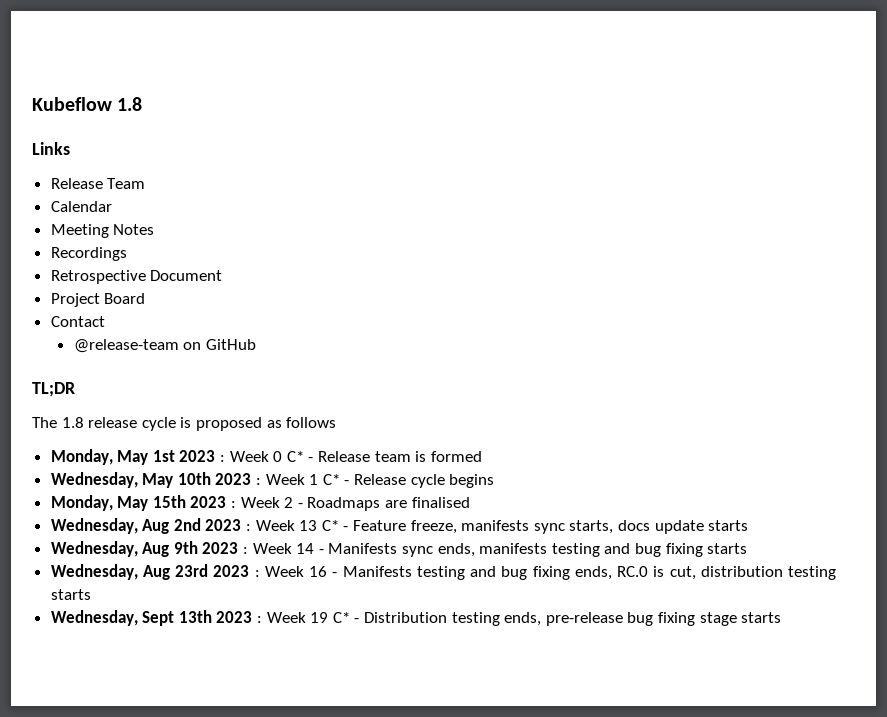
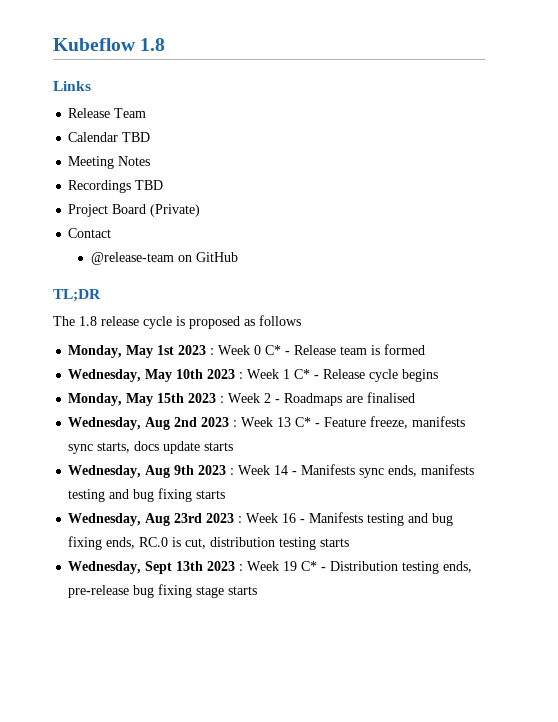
- Calendar
+ Calendar TBD
- Recordings
- Retrospective Document
+ Recordings TBD
- Project Board
+ Project Board (Private)

